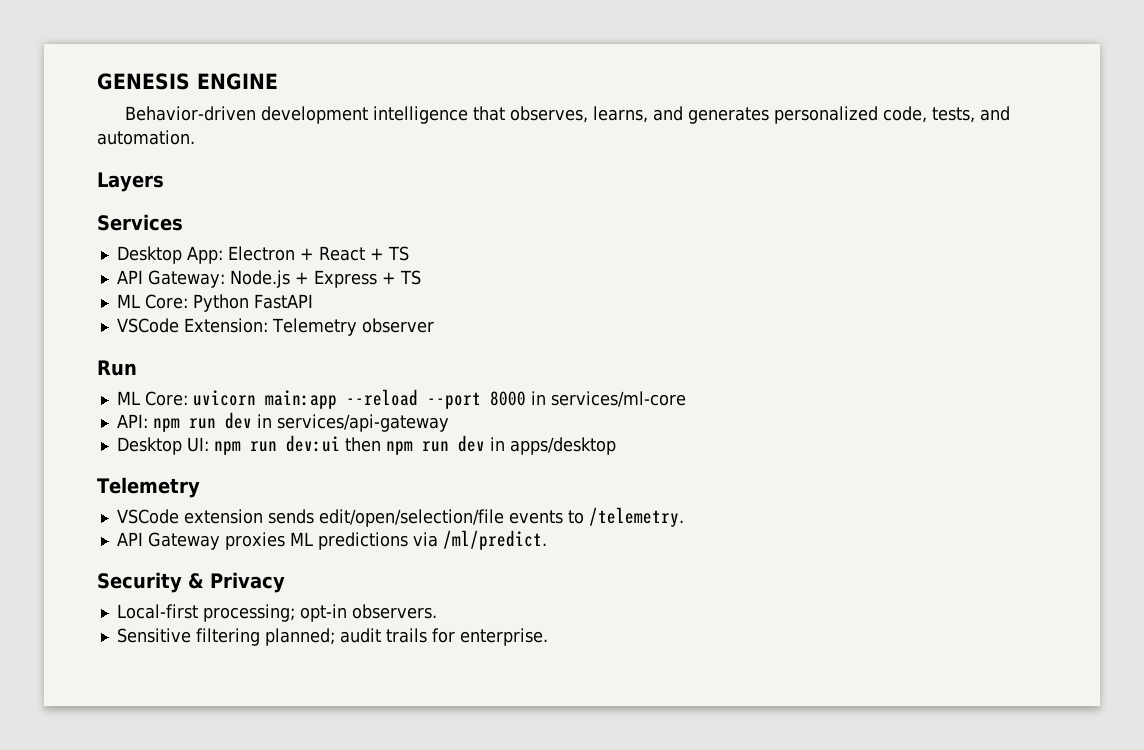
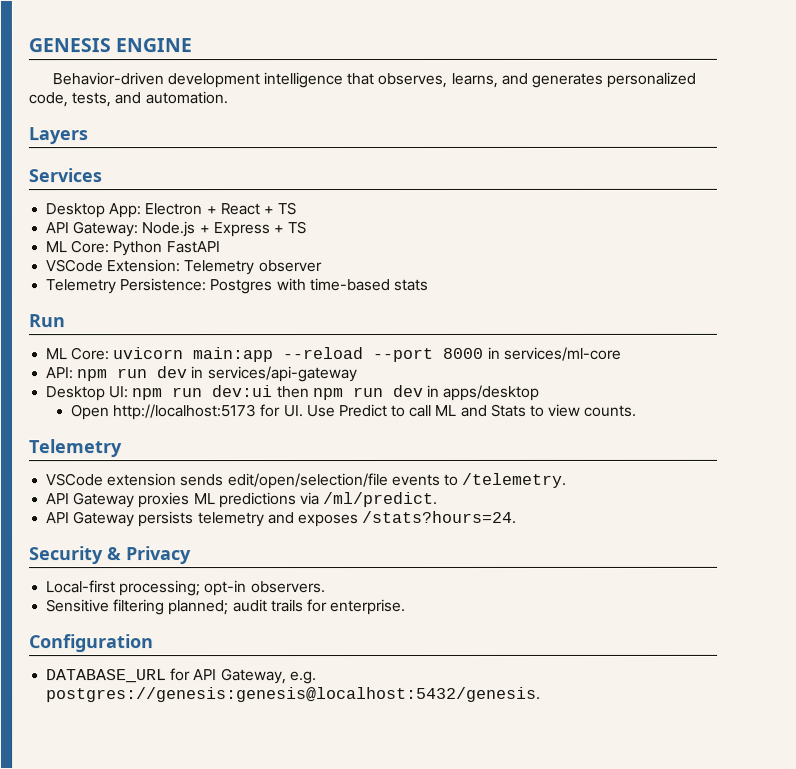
+ Telemetry Persistence: Postgres with time-based stats
+ Open http://localhost:5173 for UI. Use Predict to call ML and Stats to view counts.
+ API Gateway persists telemetry and exposes /stats?hours=24.
+ Configuration
+ DATABASE_URL for API Gateway, e.g. postgres://genesis:genesis@localhost:5432/genesis.

